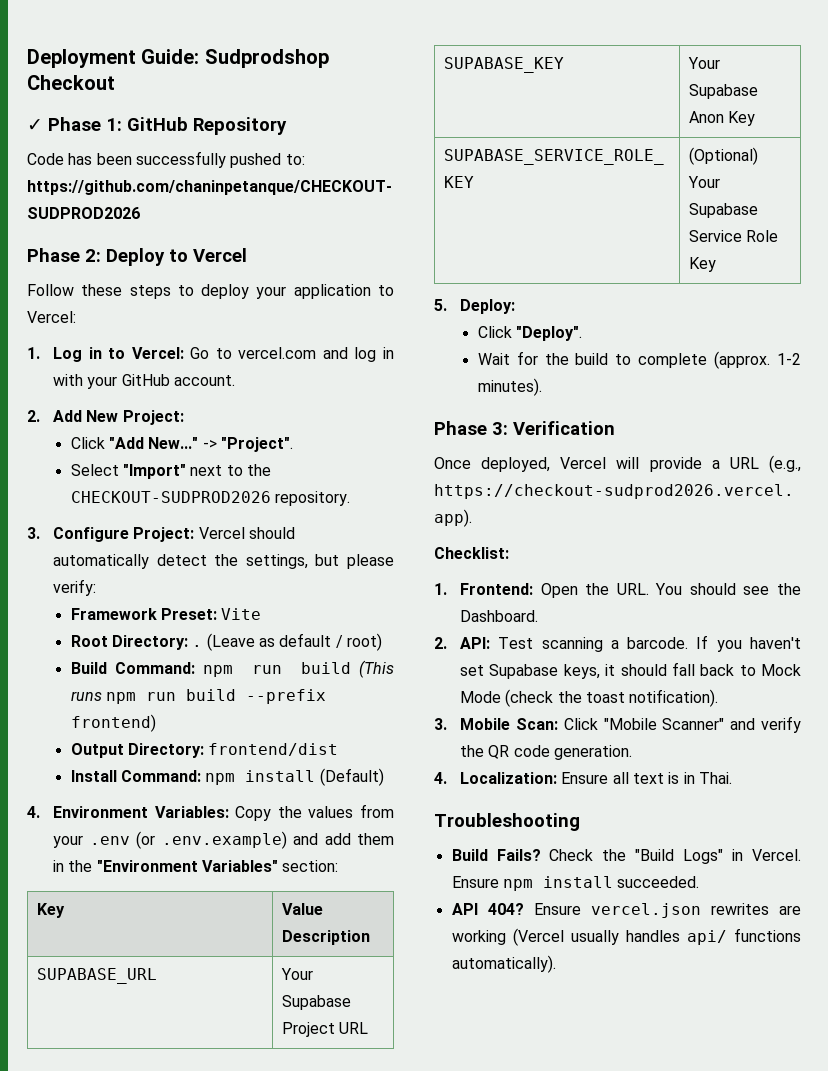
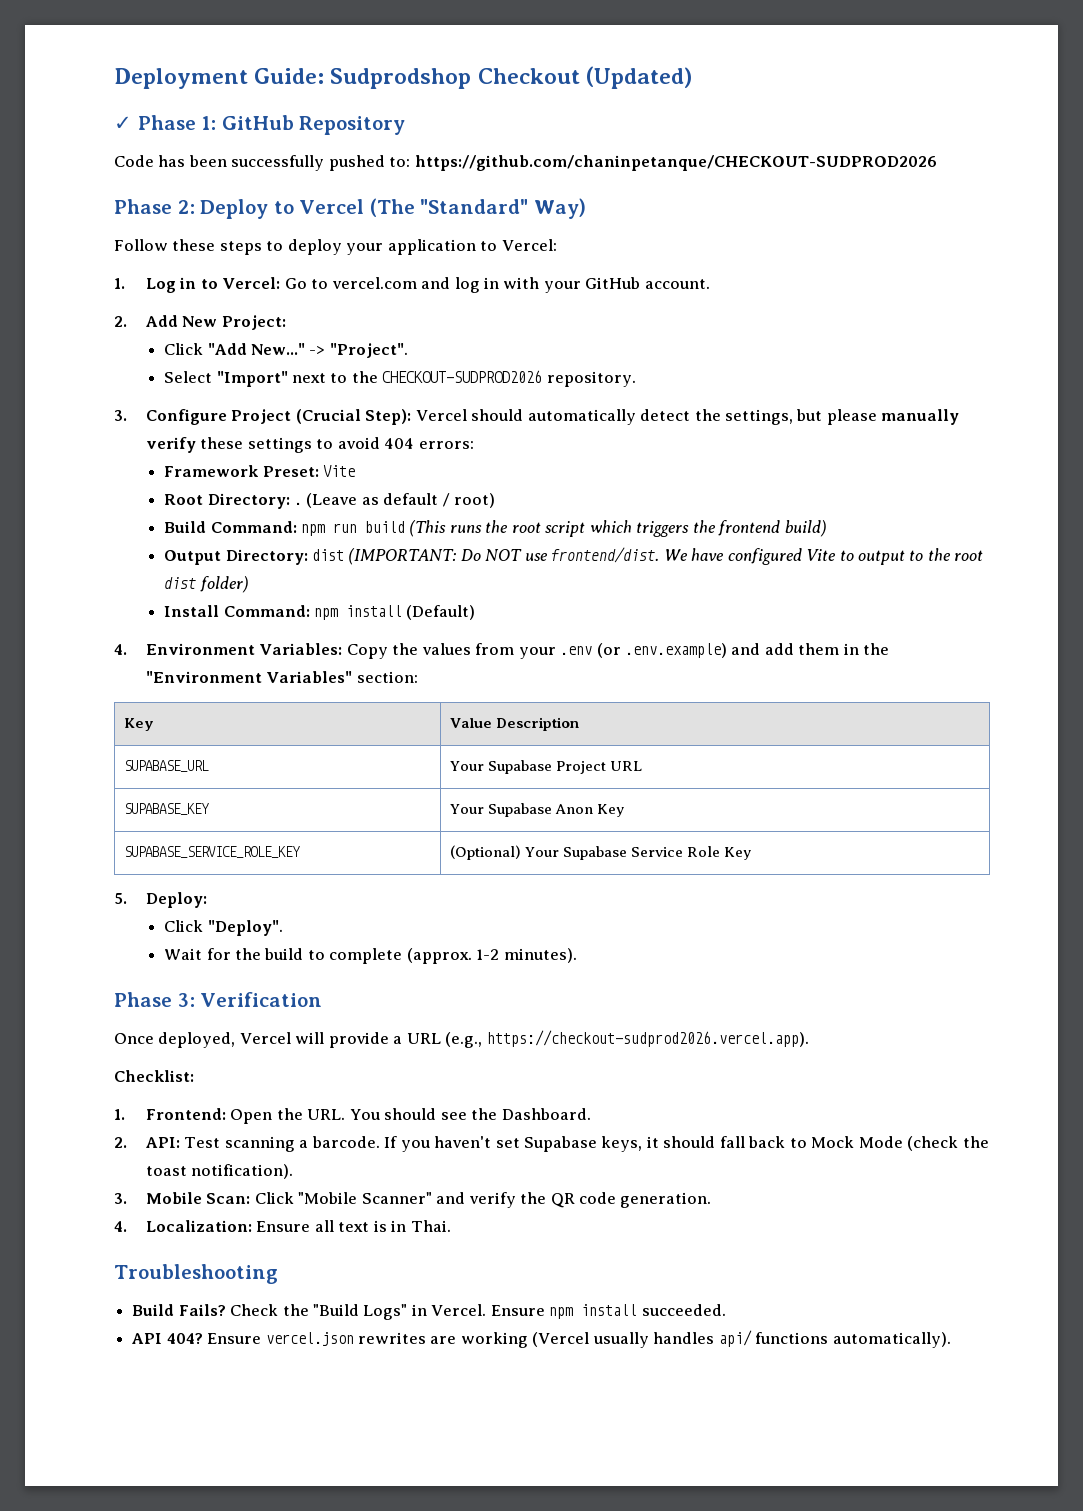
- Deployment Guide: Sudprodshop Checkout
+ Deployment Guide: Sudprodshop Checkout (Updated)
- Phase 2: Deploy to Vercel
+ Phase 2: Deploy to Vercel (The "Standard" Way)
- 3. Configure Project: Vercel should automatically detect the settings, but please verify:
+ 3. Configure Project (Crucial Step): Vercel should automatically detect the settings, but please manually verify these settings to avoid 404 errors:
- Build Command: npm run build (This runs npm run build --prefix frontend)
- Output Directory: frontend/dist
+ Build Command: npm run build (This runs the root script which triggers the frontend build)
+ Output Directory: dist (IMPORTANT: Do NOT use frontend/dist. We have configured Vite to output to the root dist folder)

